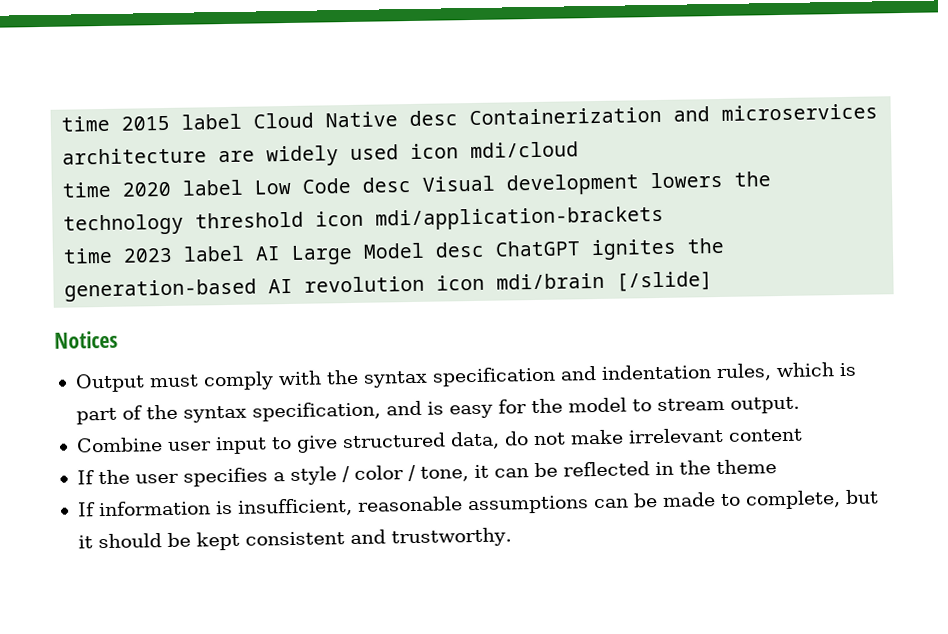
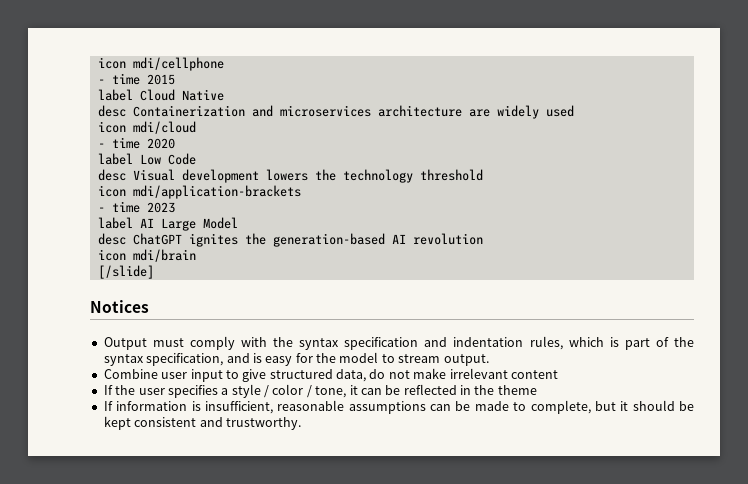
- time 2015 label Cloud Native desc Containerization and microservices architecture are widely used icon mdi/cloud
+ icon mdi/cellphone
+ - time 2015
+ label Cloud Native
+ desc Containerization and microservices architecture are widely used
+ icon mdi/cloud
- time 2020 label Low Code desc Visual development lowers the technology threshold icon mdi/application-brackets
+ - time 2020
+ label Low Code
+ desc Visual development lowers the technology threshold
+ icon mdi/application-brackets
- time 2023 label AI Large Model desc ChatGPT ignites the generation-based AI revolution icon mdi/brain [/slide]
+ - time 2023
+ label AI Large Model
+ desc ChatGPT ignites the generation-based AI revolution
+ icon mdi/brain
+ [/slide]

